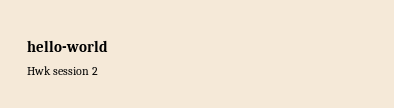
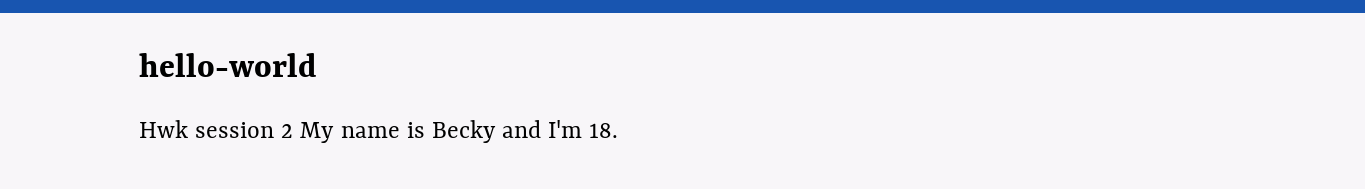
- Hwk session 2
+ Hwk session 2 My name is Becky and I'm 18.

